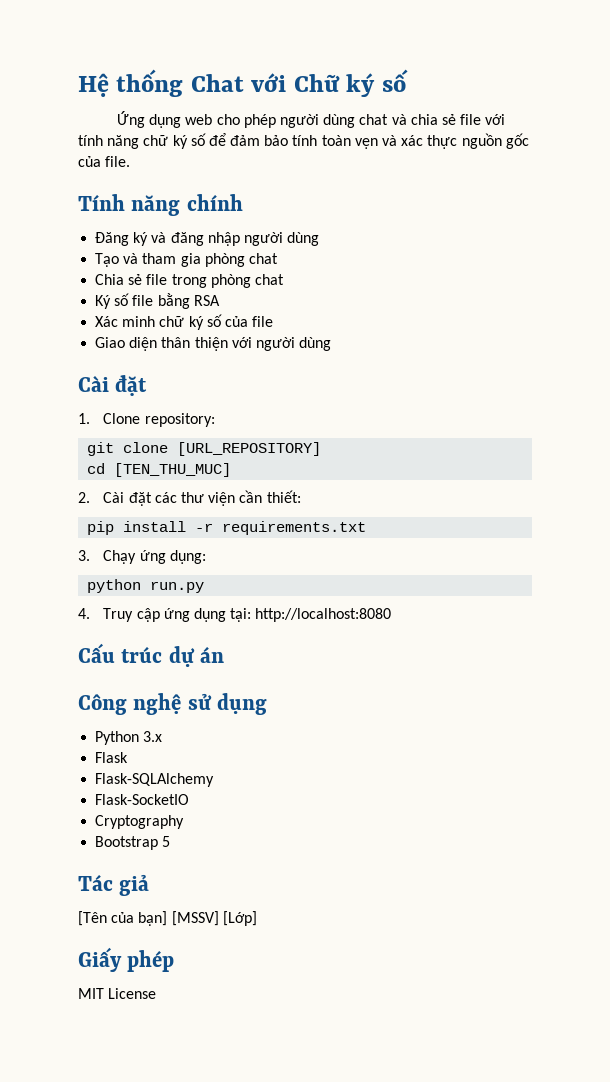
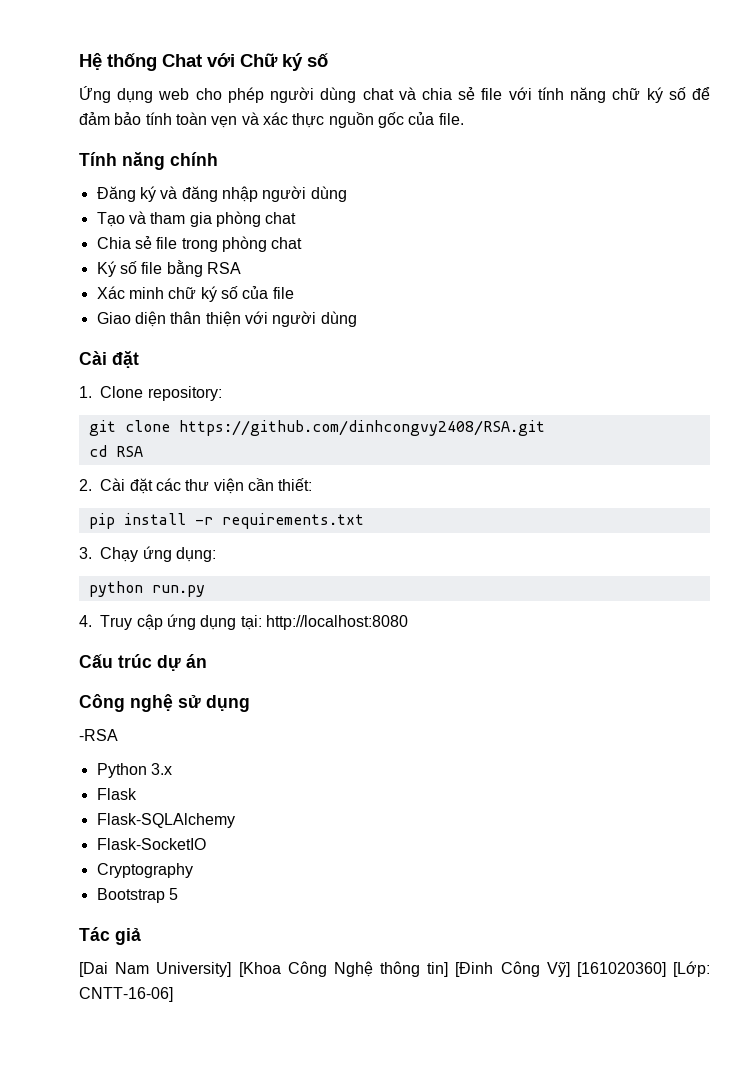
- git clone [URL_REPOSITORY]
+ git clone https://github.com/dinhcongvy2408/RSA.git
- cd [TEN_THU_MUC]
+ cd RSA
+ -RSA
- [Tên của bạn] [MSSV] [Lớp]
- Giấy phép
- MIT License
+ [Dai Nam University] [Khoa Công Nghệ thông tin] [Đinh Công Vỹ] [161020360] [Lớp: CNTT-16-06]

